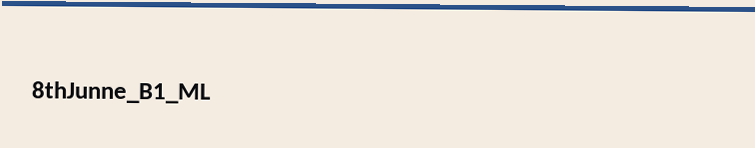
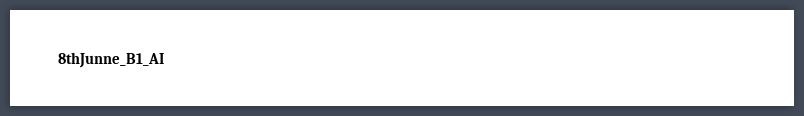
- 8thJunne_B1_ML
+ 8thJunne_B1_AI

